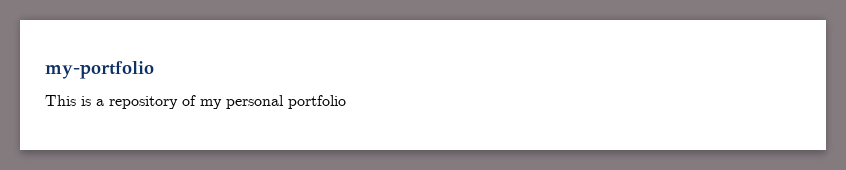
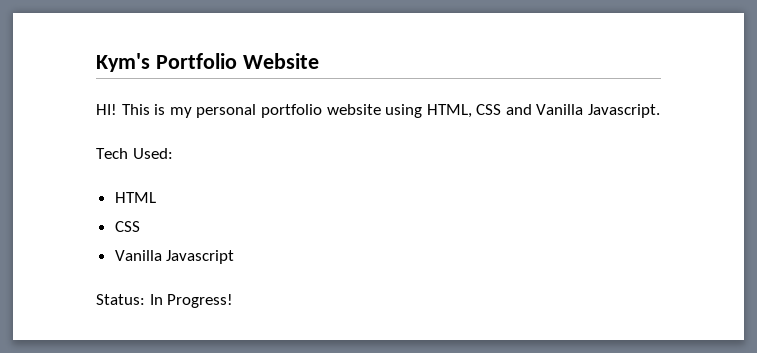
- my-portfolio
- This is a repository of my personal portfolio
+ Kym's Portfolio Website
+ HI! This is my personal portfolio website using HTML, CSS and Vanilla Javascript.
+ Tech Used:
+ HTML
+ CSS
+ Vanilla Javascript
+ Status: In Progress!

